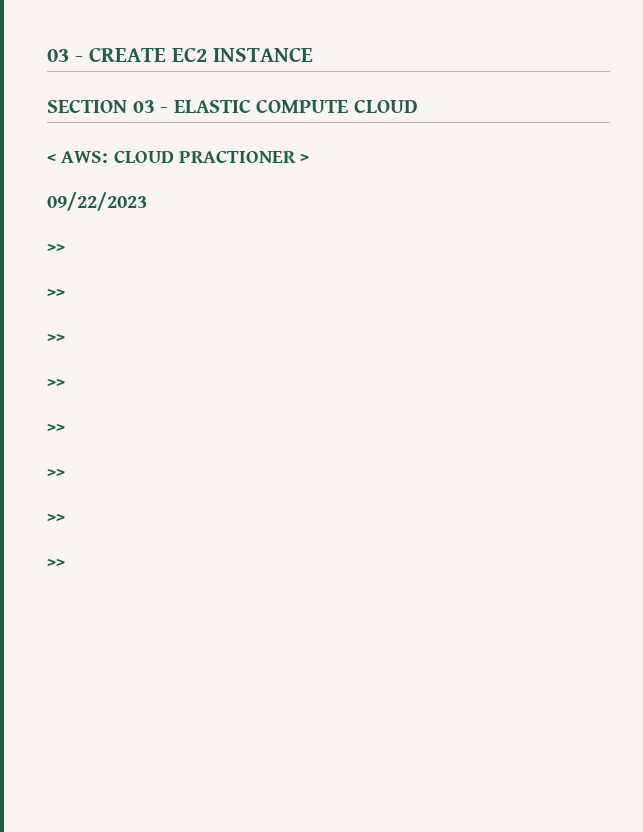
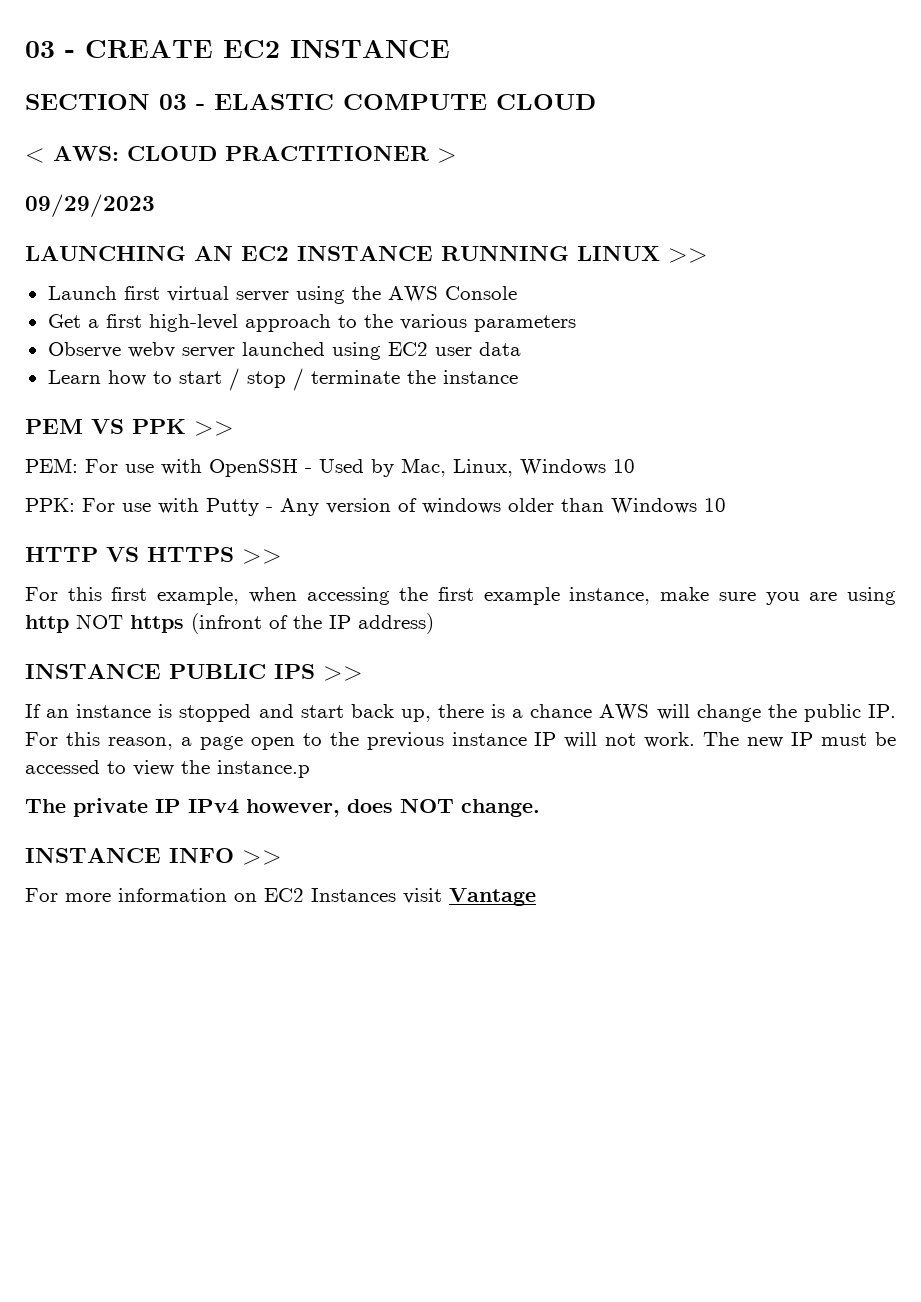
- < AWS: CLOUD PRACTIONER >
+ < AWS: CLOUD PRACTITIONER >
- 09/22/2023
- >>
- >>
- >>
- >>
- >>
- >>
- >>
- >>
+ 09/29/2023
+ LAUNCHING AN EC2 INSTANCE RUNNING LINUX >>
+ Launch first virtual server using the AWS Console
+ Get a first high-level approach to the various parameters
+ Observe webv server launched using EC2 user data
+ Learn how to start / stop / terminate the instance
+ PEM VS PPK >>
+ PEM: For use with OpenSSH - Used by Mac, Linux, Windows 10
+ PPK: For use with Putty - Any version of windows older than Windows 10
+ HTTP VS HTTPS >>
+ For this first example, when accessing the first example instance, make sure you are using http NOT https (infront of the IP address)
+ INSTANCE PUBLIC IPS >>
+ If an instance is stopped and start back up, there is a chance AWS will change the public IP. For this reason, a page open to the previous instance IP will not work. The new IP must be accessed to view the instance.p
+ The private IP IPv4 however, does NOT change.
+ INSTANCE INFO >>
+ For more information on EC2 Instances visit Vantage

